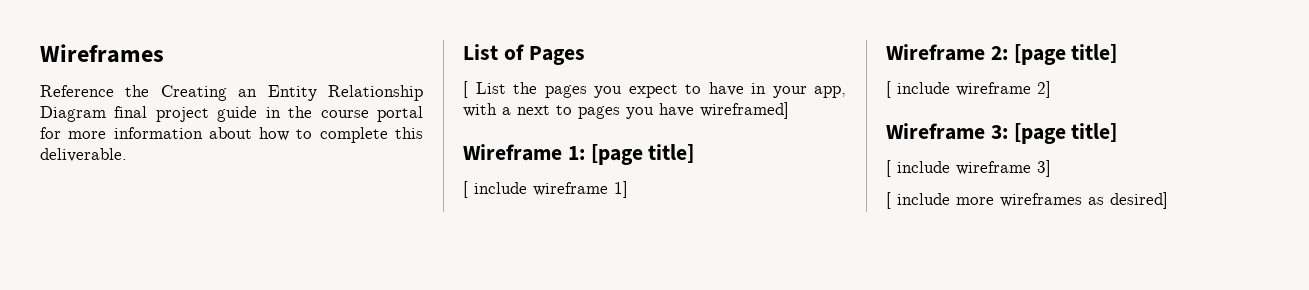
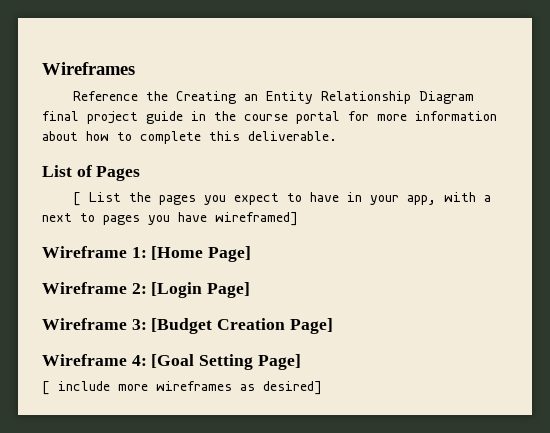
- Wireframe 1: [page title]
- [ include wireframe 1]
- Wireframe 2: [page title]
- [ include wireframe 2]
- Wireframe 3: [page title]
- [ include wireframe 3]
+ Wireframe 1: [Home Page]
+ Wireframe 2: [Login Page]
+ Wireframe 3: [Budget Creation Page]
+ Wireframe 4: [Goal Setting Page]

